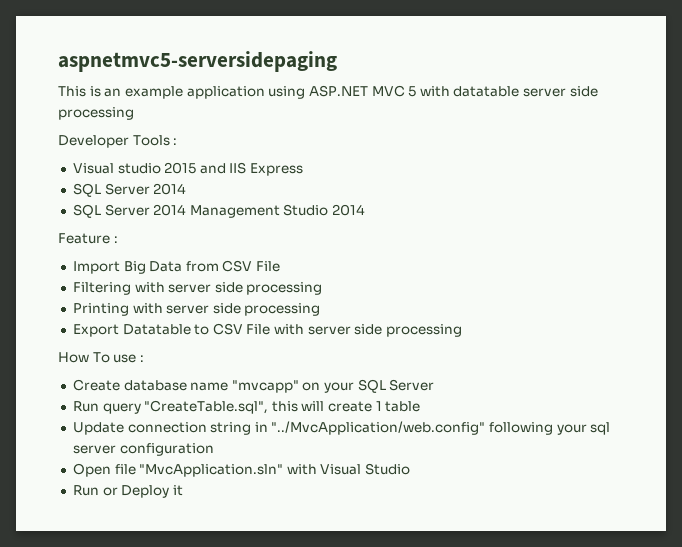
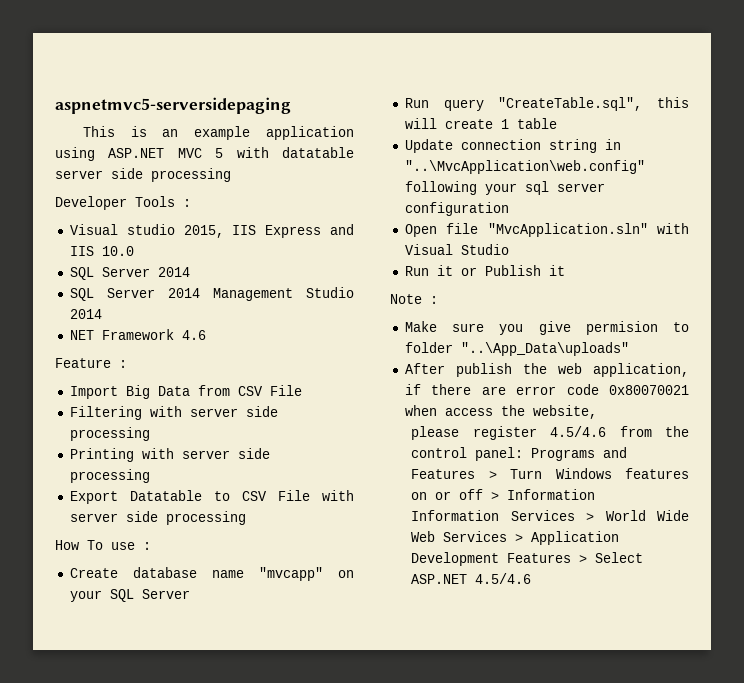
- Visual studio 2015 and IIS Express
+ Visual studio 2015, IIS Express and IIS 10.0
+ NET Framework 4.6
- Update connection string in "../MvcApplication/web.config" following your sql server configuration
+ Update connection string in "..\MvcApplication\web.config" following your sql server configuration
- Run or Deploy it
+ Run it or Publish it
+ Note :
+ Make sure you give permision to folder "..\App_Data\uploads"
+ After publish the web application, if there are error code 0x80070021 when access the website,
+ please register 4.5/4.6 from the control panel: Programs and Features > Turn Windows features on or off > Information Information Services > World Wide Web Services > Application Development Features > Select ASP.NET 4.5/4.6

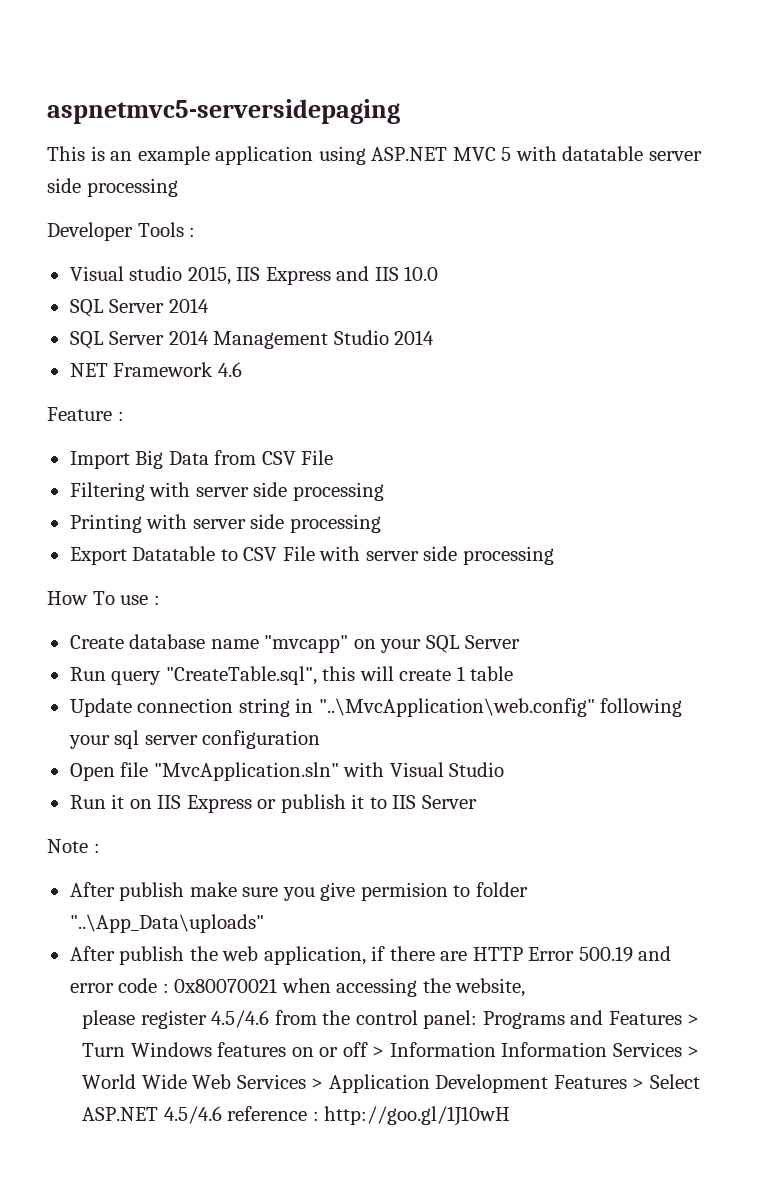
- Run it or Publish it
+ Run it on IIS Express or publish it to IIS Server
- Make sure you give permision to folder "..\App_Data\uploads"
+ After publish make sure you give permision to folder "..\App_Data\uploads"
- After publish the web application, if there are error code 0x80070021 when access the website,
+ After publish the web application, if there are HTTP Error 500.19 and error code : 0x80070021 when accessing the website,
- please register 4.5/4.6 from the control panel: Programs and Features > Turn Windows features on or off > Information Information Services > World Wide Web Services > Application Development Features > Select ASP.NET 4.5/4.6
+ please register 4.5/4.6 from the control panel: Programs and Features > Turn Windows features on or off > Information Information Services > World Wide Web Services > Application Development Features > Select ASP.NET 4.5/4.6 reference : http://goo.gl/1J10wH

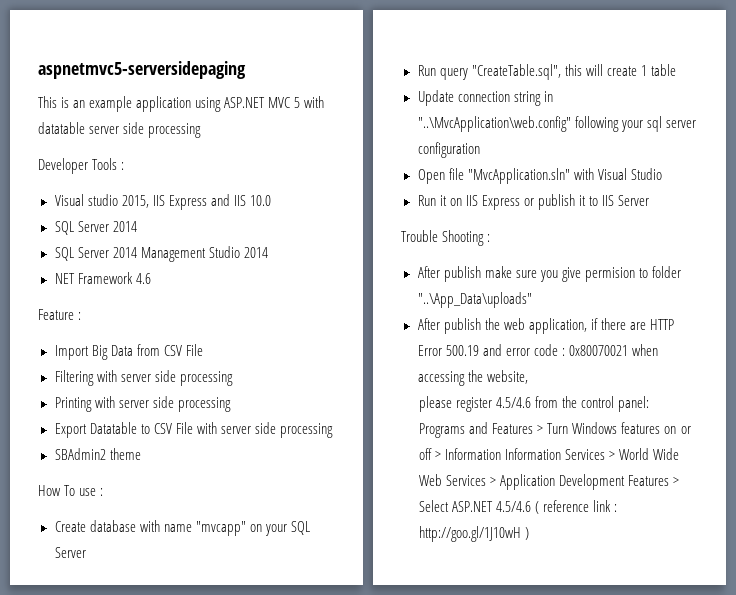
+ SBAdmin2 theme
- Create database name "mvcapp" on your SQL Server
+ Create database with name "mvcapp" on your SQL Server
- Note :
+ Trouble Shooting :
- please register 4.5/4.6 from the control panel: Programs and Features > Turn Windows features on or off > Information Information Services > World Wide Web Services > Application Development Features > Select ASP.NET 4.5/4.6 reference : http://goo.gl/1J10wH
+ please register 4.5/4.6 from the control panel: Programs and Features > Turn Windows features on or off > Information Information Services > World Wide Web Services > Application Development Features > Select ASP.NET 4.5/4.6 ( reference link : http://goo.gl/1J10wH )

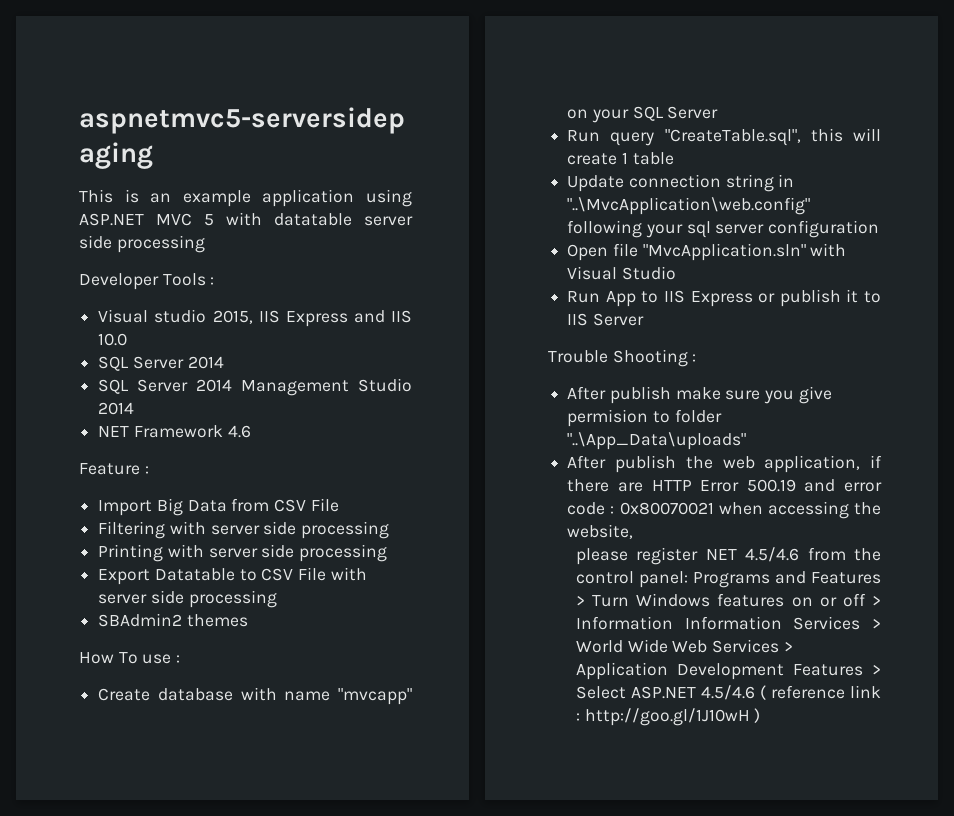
- SBAdmin2 theme
+ SBAdmin2 themes
- Run it on IIS Express or publish it to IIS Server
+ Run App to IIS Express or publish it to IIS Server
- please register 4.5/4.6 from the control panel: Programs and Features > Turn Windows features on or off > Information Information Services > World Wide Web Services > Application Development Features > Select ASP.NET 4.5/4.6 ( reference link : http://goo.gl/1J10wH )
+ please register NET 4.5/4.6 from the control panel: Programs and Features > Turn Windows features on or off > Information Information Services > World Wide Web Services > Application Development Features > Select ASP.NET 4.5/4.6 ( reference link : http://goo.gl/1J10wH )

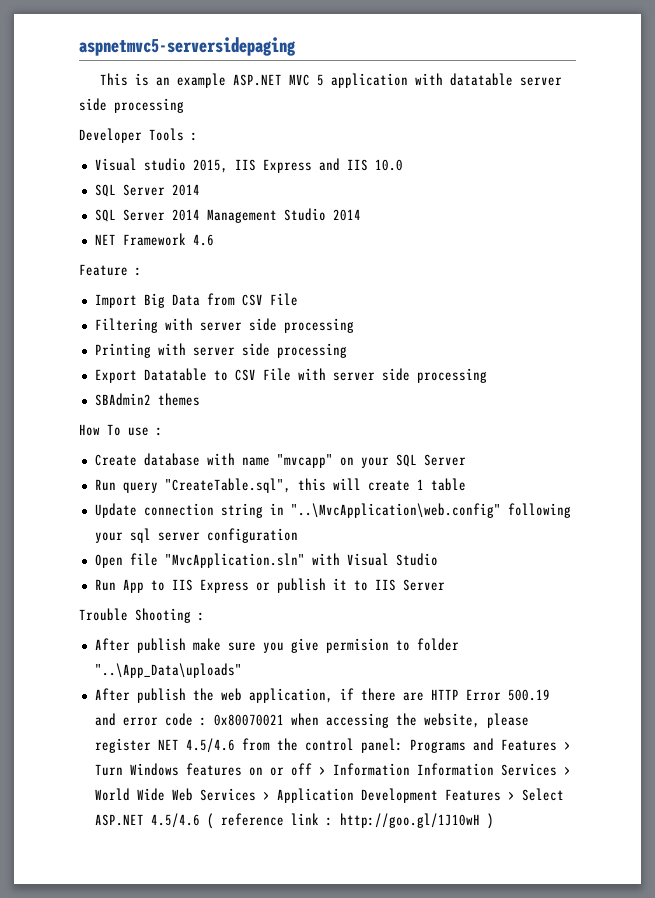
- This is an example application using ASP.NET MVC 5 with datatable server side processing
+ This is an example ASP.NET MVC 5 application with datatable server side processing
- 0x80070021 when accessing the website,
- please register NET 4.5/4.6 from the control panel:
+ 0x80070021 when accessing the website, please register NET 4.5/4.6 from the control panel:

